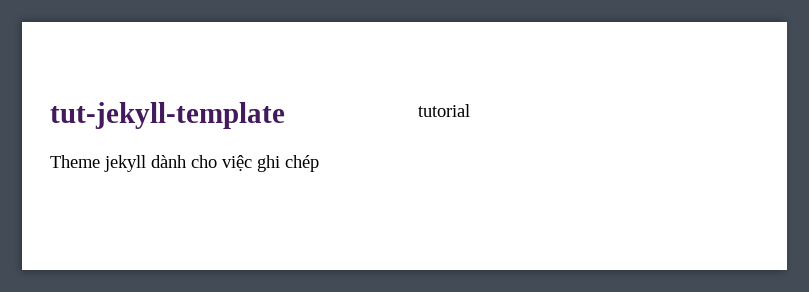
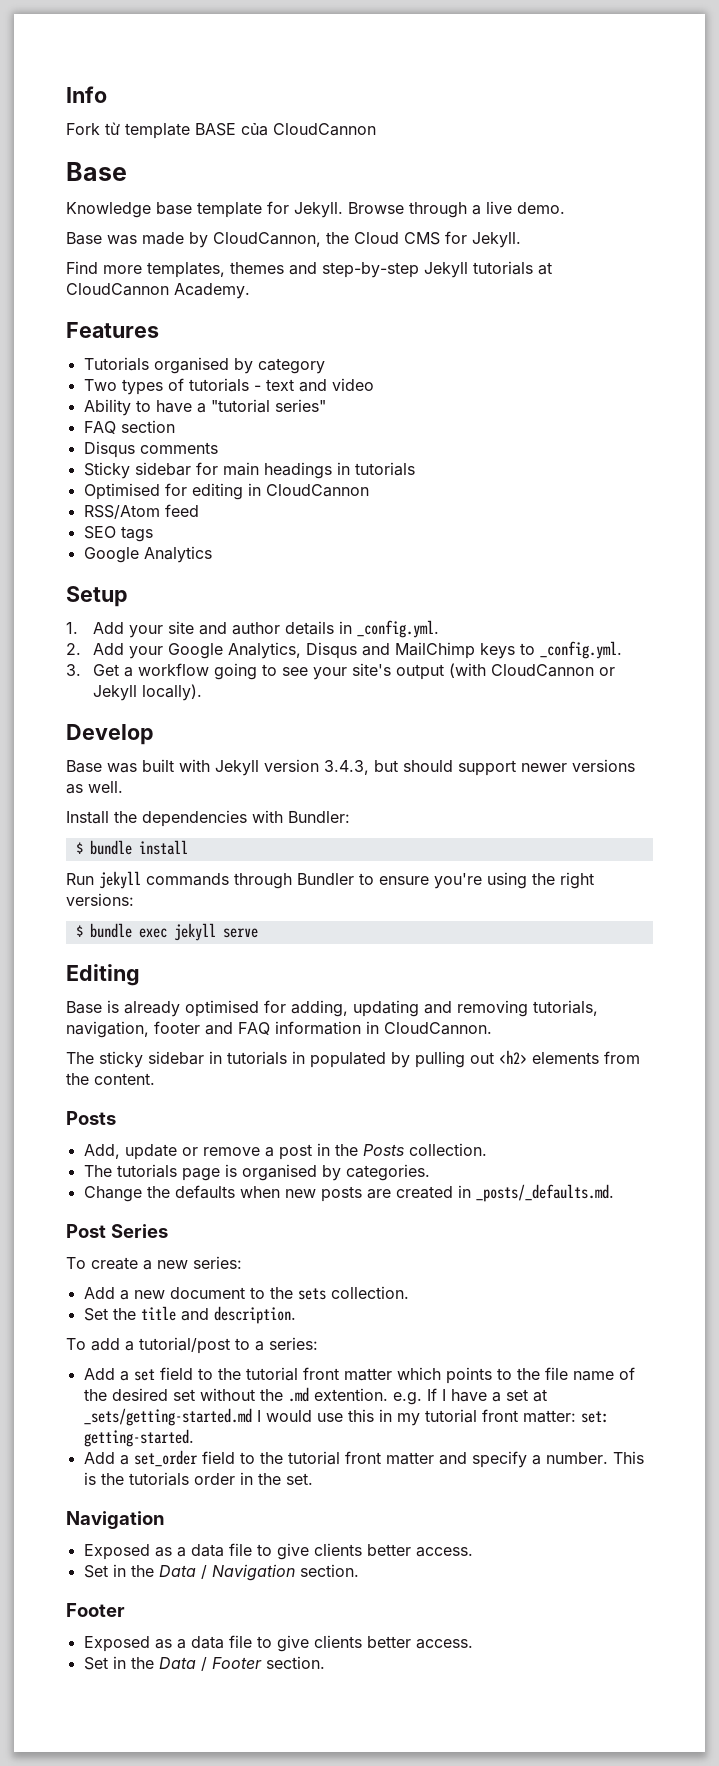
- tut-jekyll-template
- Theme jekyll dành cho việc ghi chép tutorial
+ Info
+ Fork từ template BASE của CloudCannon
+ Base
+ Knowledge base template for Jekyll. Browse through a live demo.
+ Base was made by CloudCannon, the Cloud CMS for Jekyll.
+ Find more templates, themes and step-by-step Jekyll tutorials at CloudCannon Academy.
+ Features
+ Tutorials organised by category
+ Two types of tutorials - text and video
+ Ability to have a "tutorial series"
+ FAQ section
+ Disqus comments
+ Sticky sidebar for main headings in tutorials
+ Optimised for editing in CloudCannon
+ RSS/Atom feed
+ SEO tags
+ Google Analytics
+ Setup
+ 1. Add your site and author details in _config.yml.
+ 2. Add your Google Analytics, Disqus and MailChimp keys to _config.yml.
+ 3. Get a workflow going to see your site's output (with CloudCannon or Jekyll locally).
+ Develop
+ Base was built with Jekyll version 3.4.3, but should support newer versions as well.
+ Install the dependencies with Bundler:
+ $ bundle install
+ Run jekyll commands through Bundler to ensure you're using the right versions:
+ $ bundle exec jekyll serve
+ Editing
+ Base is already optimised for adding, updating and removing tutorials, navigation, footer and FAQ information in CloudCannon.
+ The sticky sidebar in tutorials in populated by pulling out <h2> elements from the content.
+ Posts
+ Add, update or remove a post in the Posts collection.
+ The tutorials page is organised by categories.
+ Change the defaults when new posts are created in _posts/_defaults.md.
+ Post Series
+ To create a new series:
+ Add a new document to the sets collection.
+ Set the title and description.
+ To add a tutorial/post to a series:
+ Add a set field to the tutorial front matter which points to the file name of the desired set without the .md extention. e.g. If I have a set at _sets/getting-started.md I would use this in my tutorial front matter: set: getting-started.
+ Add a set_order field to the tutorial front matter and specify a number. This is the tutorials order in the set.
+ Navigation
+ Exposed as a data file to give clients better access.
+ Set in the Data / Navigation section.
+ Footer
+ Exposed as a data file to give clients better access.
+ Set in the Data / Footer section.

